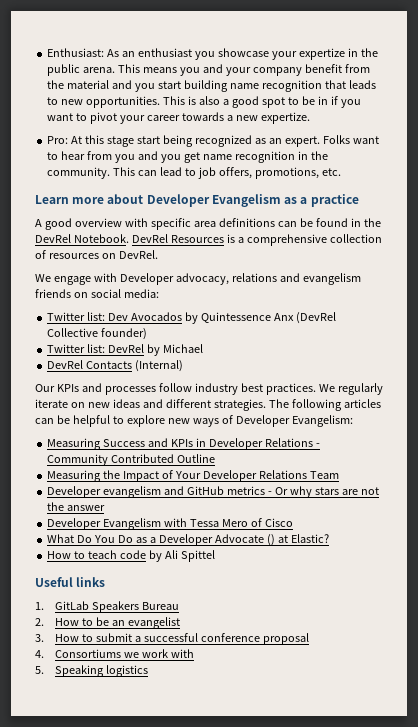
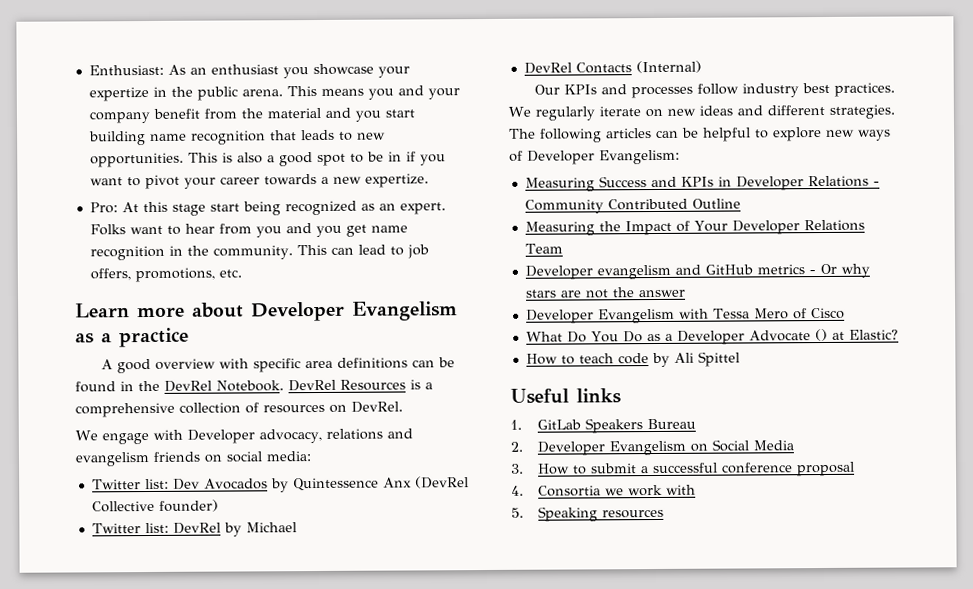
- 2. How to be an evangelist
+ 2. Developer Evangelism on Social Media
- 4. Consortiums we work with
+ 4. Consortia we work with
- 5. Speaking logistics
+ 5. Speaking resources

